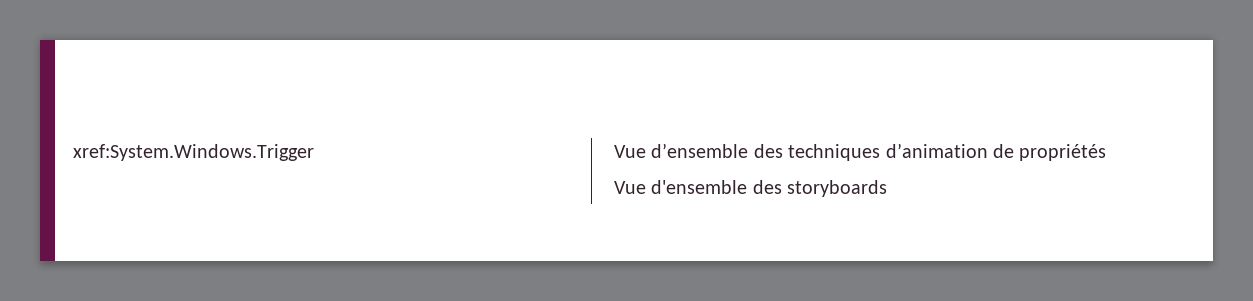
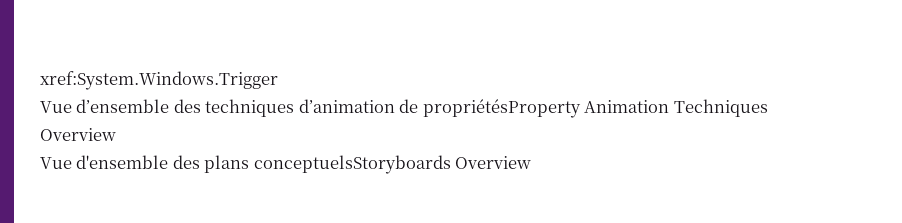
- Vue d’ensemble des techniques d’animation de propriétés
- Vue d'ensemble des storyboards
+ Vue d’ensemble des techniques d’animation de propriétésProperty Animation Techniques Overview
+ Vue d'ensemble des plans conceptuelsStoryboards Overview

